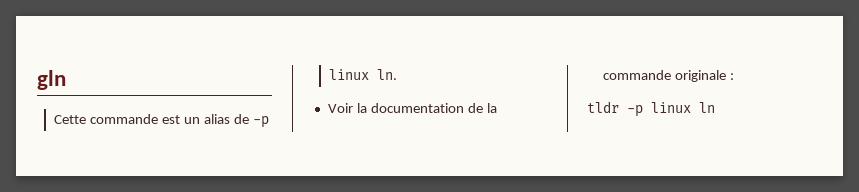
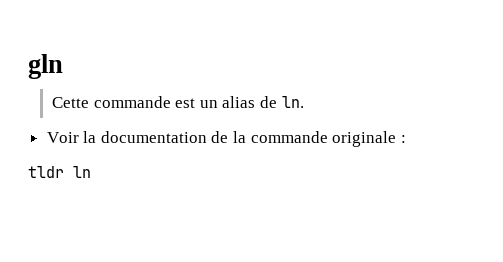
- Cette commande est un alias de -p linux ln.
+ Cette commande est un alias de ln.
- tldr -p linux ln
+ tldr ln

